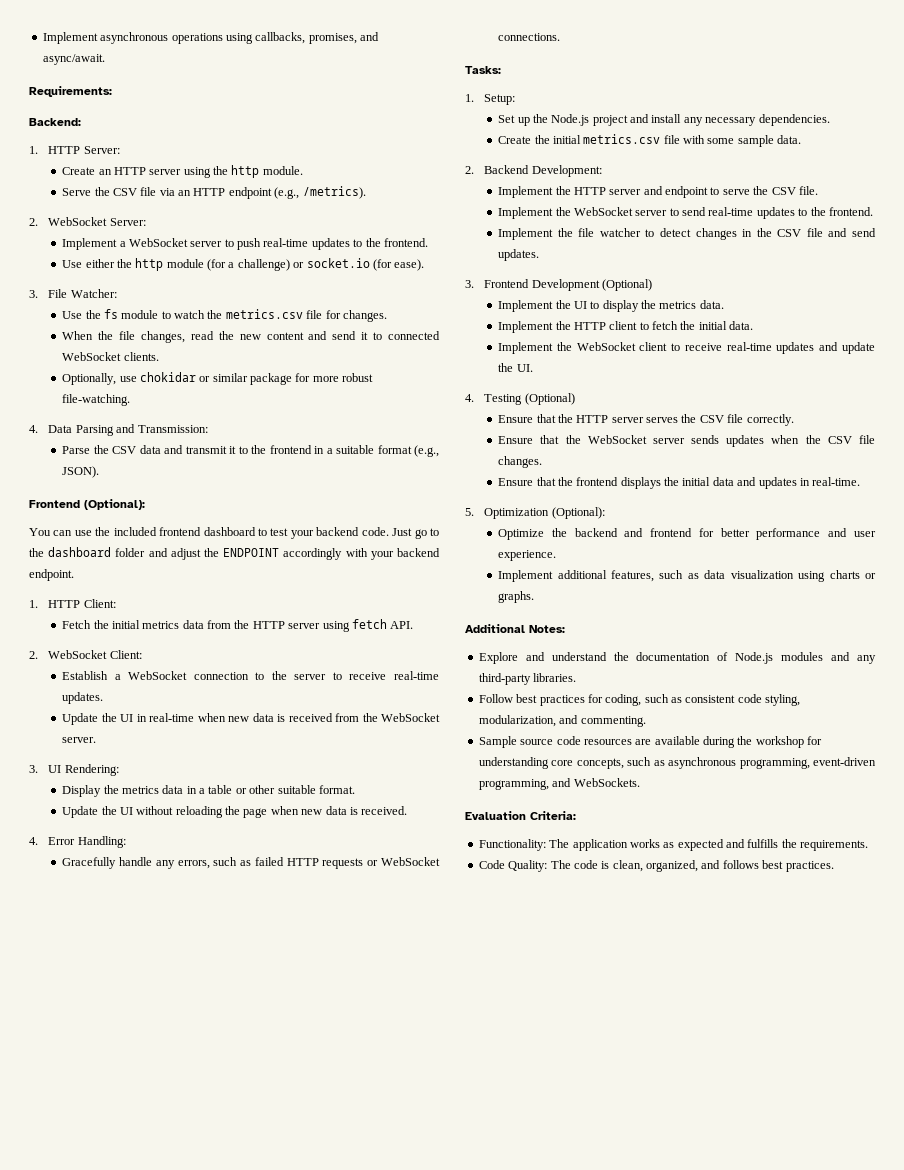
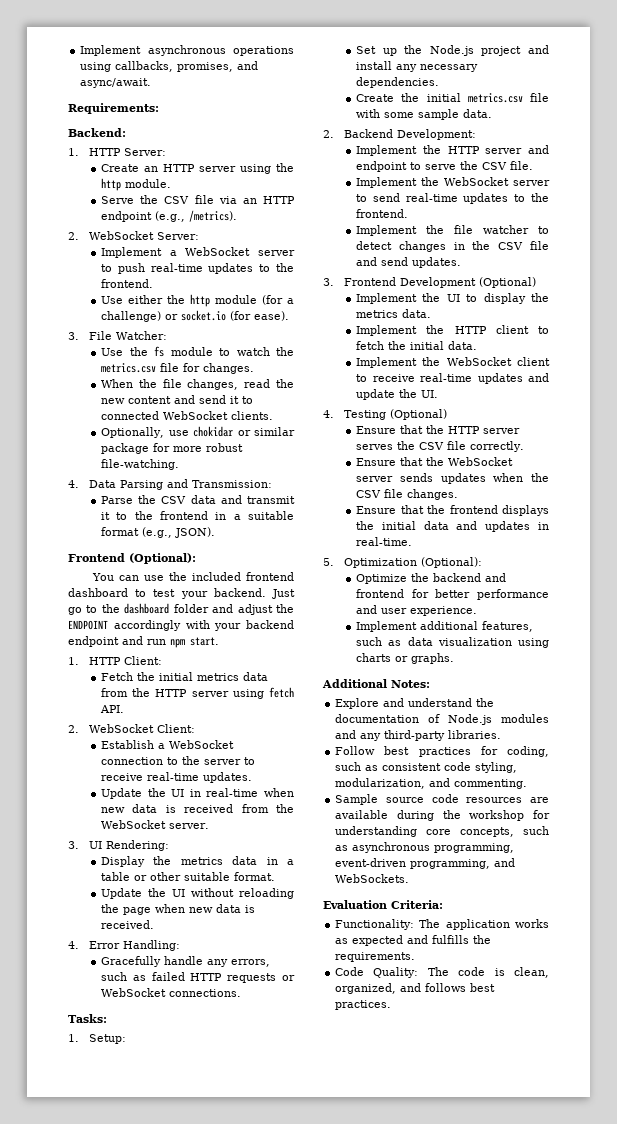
- You can use the included frontend dashboard to test your backend code.
+ You can use the included frontend dashboard to test your backend.
- Just go to the dashboard folder and adjust the ENDPOINT accordingly with your backend endpoint.
+ Just go to the dashboard folder and adjust the ENDPOINT accordingly with your backend endpoint and run npm start.

